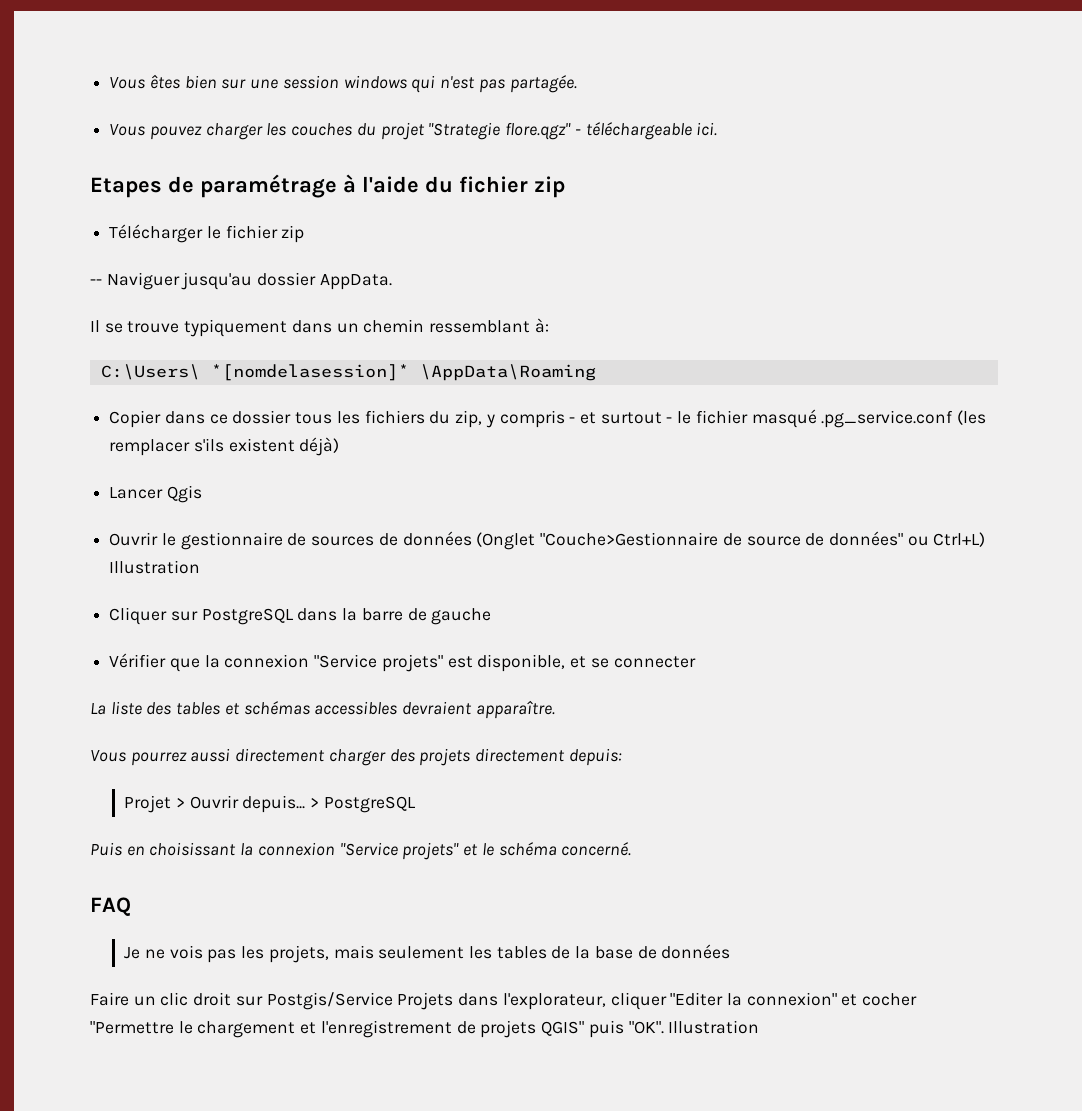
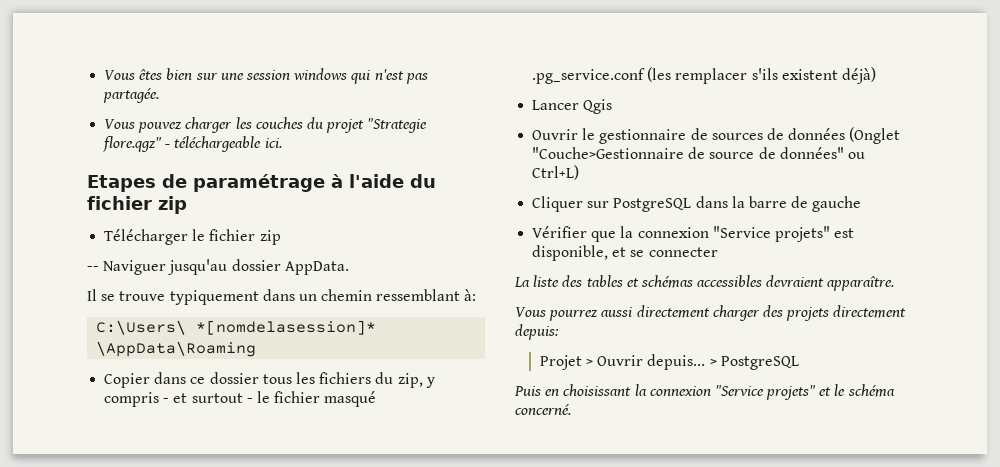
- Ouvrir le gestionnaire de sources de données (Onglet "Couche>Gestionnaire de source de données" ou Ctrl+L) Illustration
+ Ouvrir le gestionnaire de sources de données (Onglet "Couche>Gestionnaire de source de données" ou Ctrl+L)
- FAQ
- Je ne vois pas les projets, mais seulement les tables de la base de données
- Faire un clic droit sur Postgis/Service Projets dans l'explorateur, cliquer "Editer la connexion" et cocher "Permettre le chargement et l'enregistrement de projets QGIS" puis "OK". Illustration

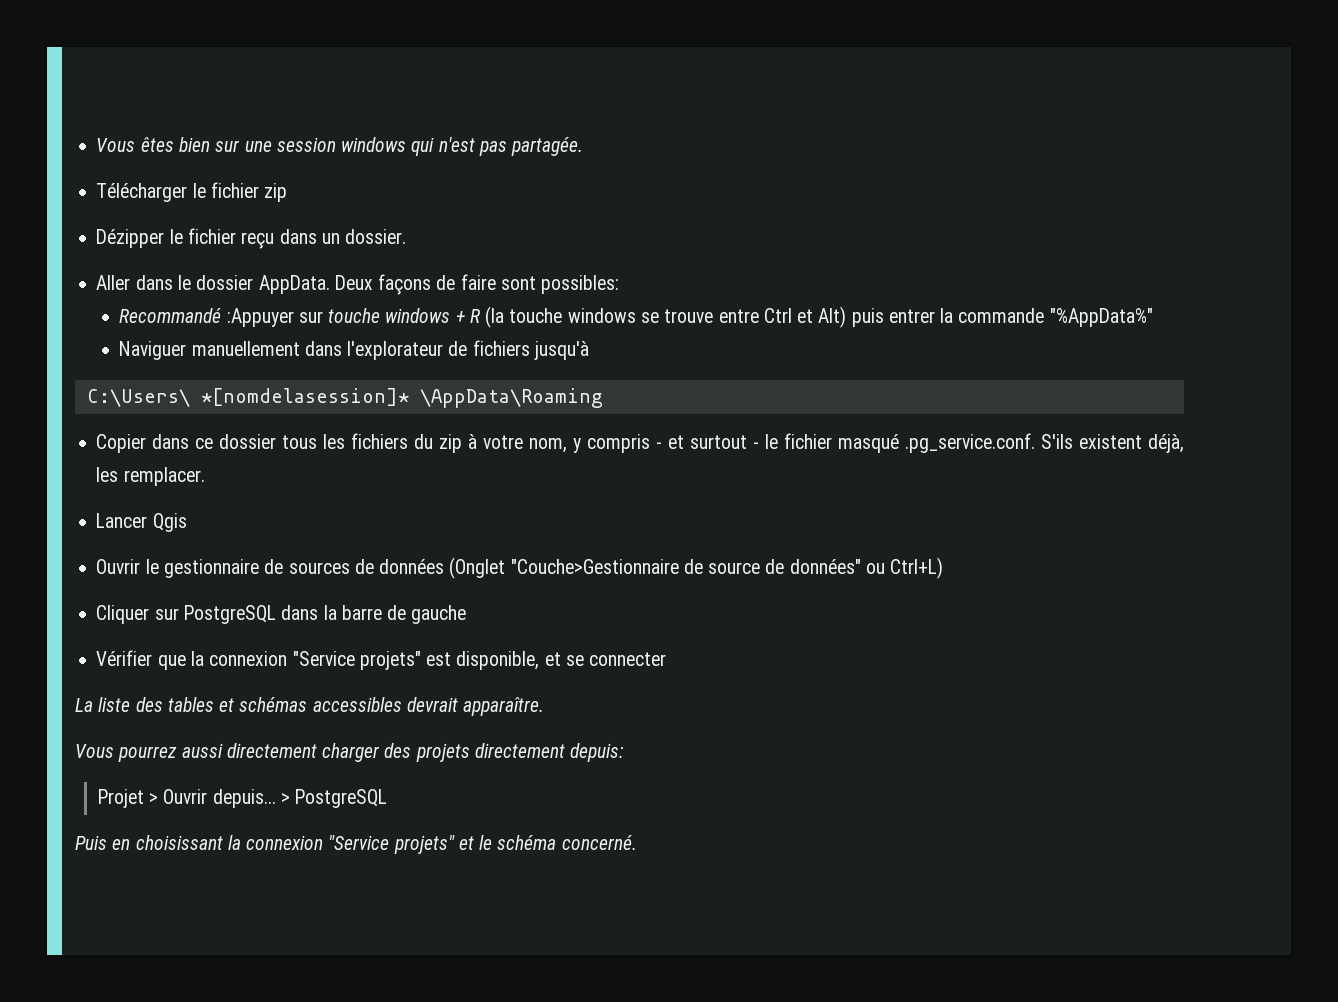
- Vous pouvez charger les couches du projet "Strategie flore.qgz" - téléchargeable ici.
- Etapes de paramétrage à l'aide du fichier zip
  Télécharger le fichier zip
- -- Naviguer jusqu'au dossier AppData.
- Il se trouve typiquement dans un chemin ressemblant à:
+ Dézipper le fichier reçu dans un dossier.
+ Aller dans le dossier AppData. Deux façons de faire sont possibles:
+ Recommandé :Appuyer sur touche windows + R (la touche windows se trouve entre Ctrl et Alt) puis entrer la commande "%AppData%"
+ Naviguer manuellement dans l'explorateur de fichiers jusqu'à
- Copier dans ce dossier tous les fichiers du zip, y compris - et surtout - le fichier masqué .pg_service.conf (les remplacer s'ils existent déjà)
+ Copier dans ce dossier tous les fichiers du zip à votre nom, y compris - et surtout - le fichier masqué .pg_service.conf. S'ils existent déjà, les remplacer.
- La liste des tables et schémas accessibles devraient apparaître.
+ La liste des tables et schémas accessibles devrait apparaître.

